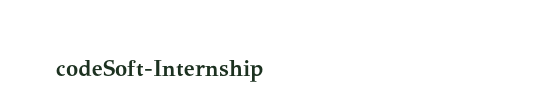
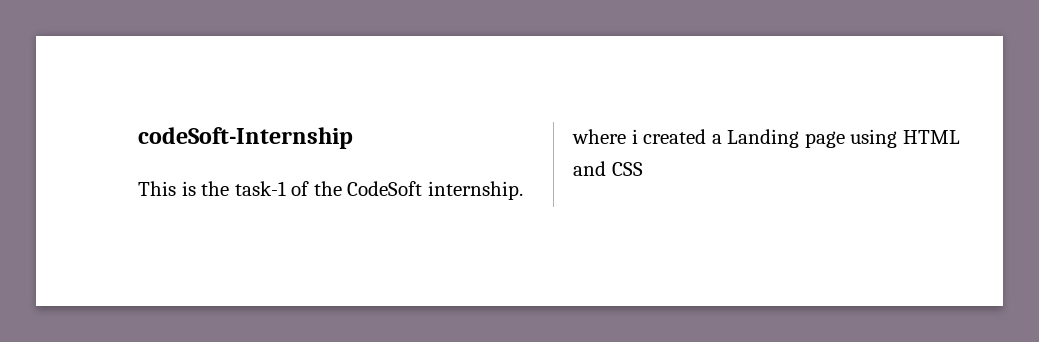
+ This is the task-1 of the CodeSoft internship. where i created a Landing page using HTML and CSS

